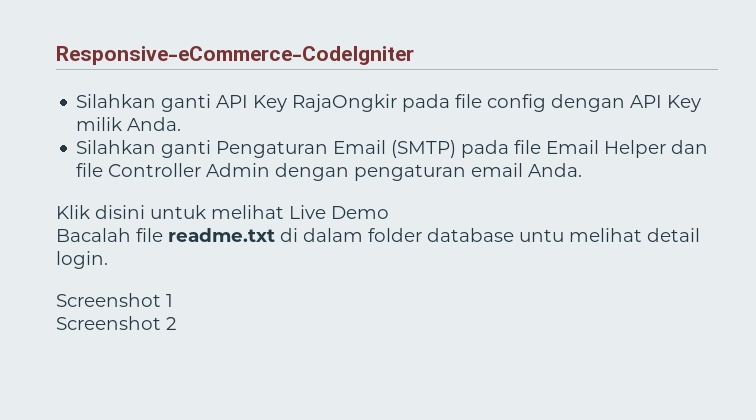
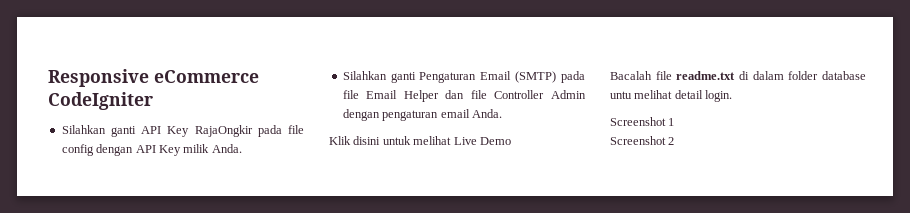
- Responsive-eCommerce-CodeIgniter
+ Responsive eCommerce CodeIgniter

